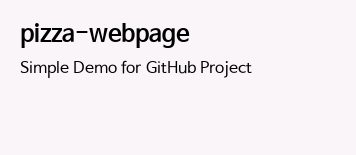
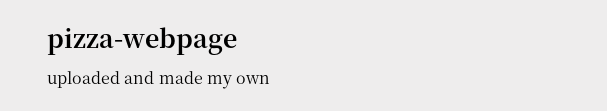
- Simple Demo for GitHub Project
+ uploaded and made my own

